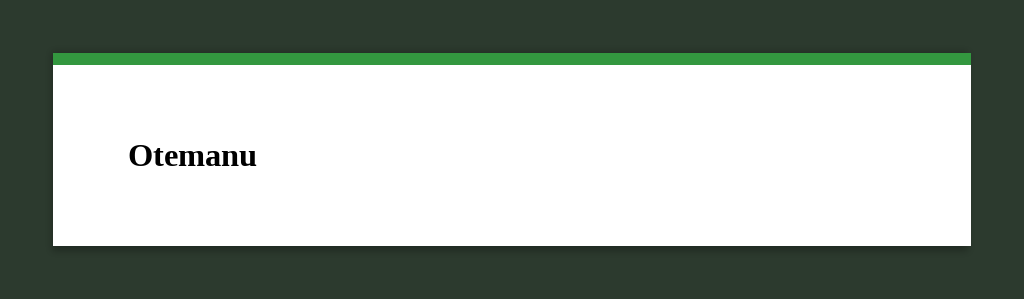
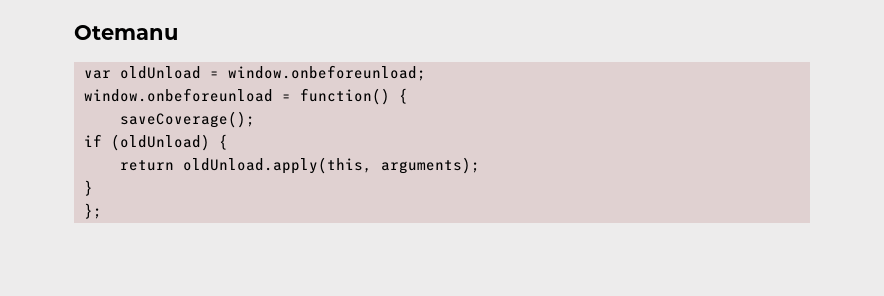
+ var oldUnload = window.onbeforeunload;
+ window.onbeforeunload = function() {
+ saveCoverage();
+ if (oldUnload) {
+ return oldUnload.apply(this, arguments);
+ }
+ };

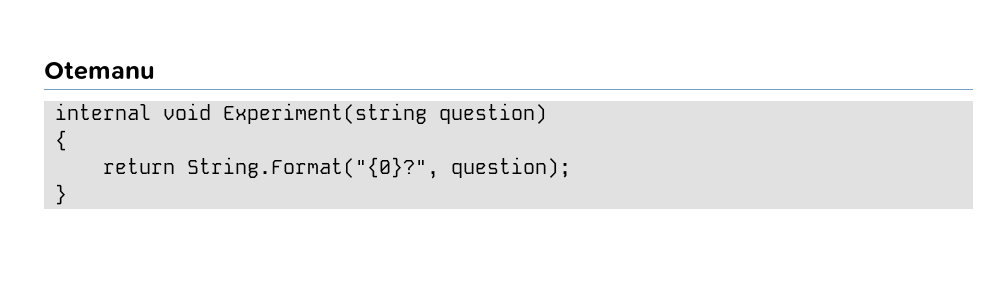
- var oldUnload = window.onbeforeunload;
- window.onbeforeunload = function() {
- saveCoverage();
- if (oldUnload) {
+ internal void Experiment(string question)
+ {
- return oldUnload.apply(this, arguments);
+ return String.Format("{0}?", question);
- };

